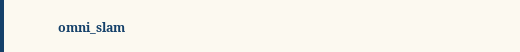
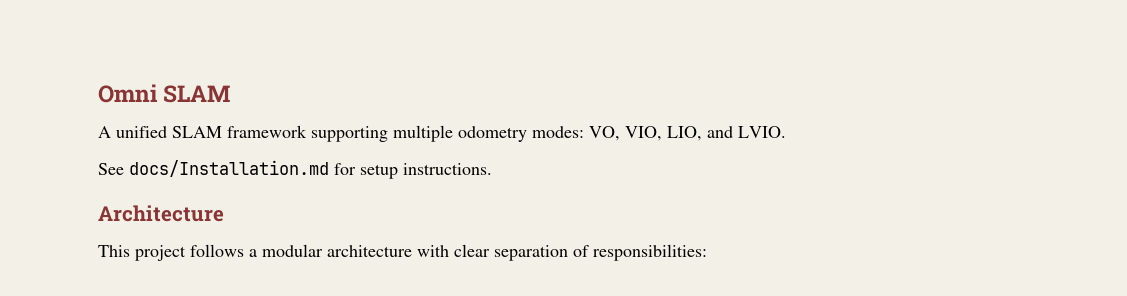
- omni_slam
+ Omni SLAM
+ A unified SLAM framework supporting multiple odometry modes: VO, VIO, LIO, and LVIO.
+ See docs/Installation.md for setup instructions.
+ Architecture
+ This project follows a modular architecture with clear separation of responsibilities:

